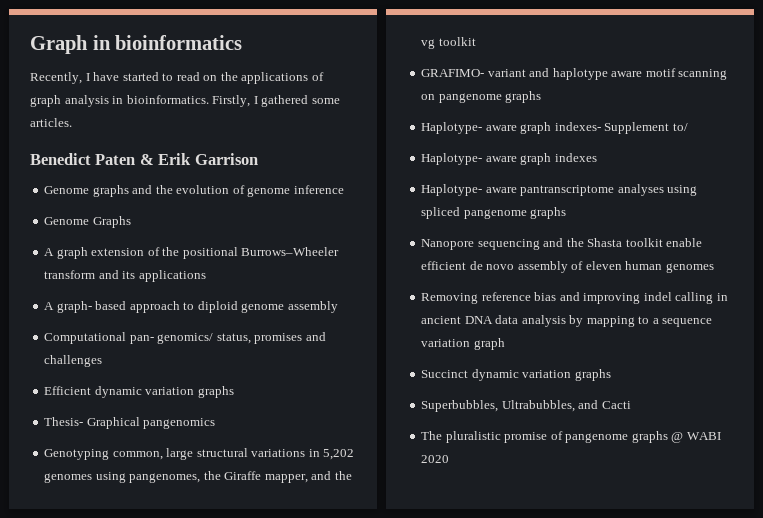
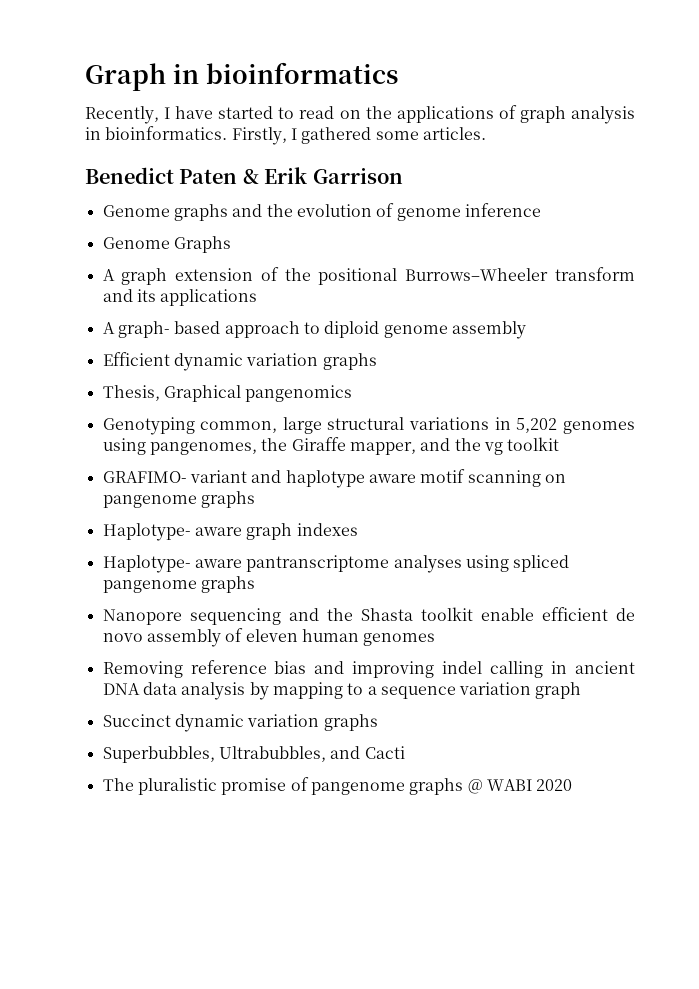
- Computational pan- genomics/ status, promises and challenges
- Thesis- Graphical pangenomics
+ Thesis, Graphical pangenomics
- Haplotype- aware graph indexes- Supplement to/

